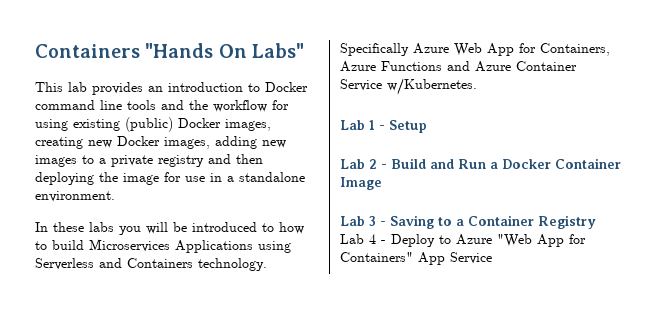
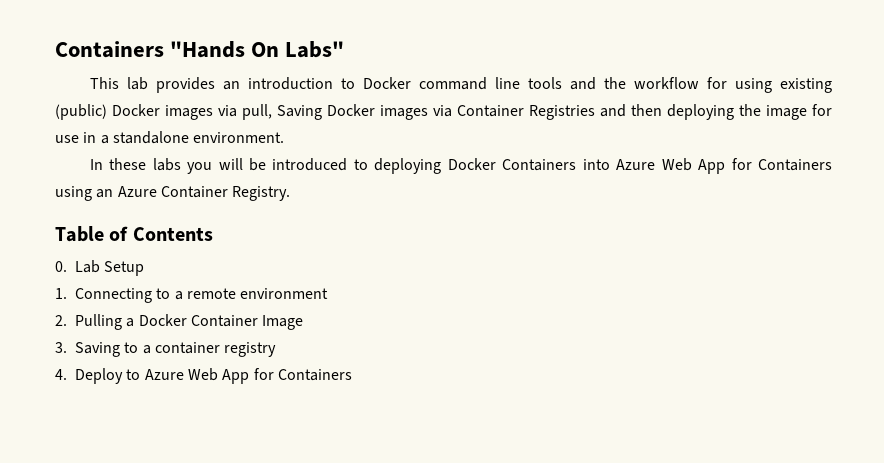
- This lab provides an introduction to Docker command line tools and the workflow for using existing (public) Docker images, creating new Docker images, adding new images to a private registry and then deploying the image for use in a standalone environment.
+ This lab provides an introduction to Docker command line tools and the workflow for using existing (public) Docker images via pull, Saving Docker images via Container Registries and then deploying the image for use in a standalone environment.
- In these labs you will be introduced to how to build Microservices Applications using Serverless and Containers technology. Specifically Azure Web App for Containers, Azure Functions and Azure Container Service w/Kubernetes.
- Lab 1 - Setup
- Lab 2 - Build and Run a Docker Container Image
- Lab 3 - Saving to a Container Registry
- Lab 4 - Deploy to Azure "Web App for Containers" App Service
+ In these labs you will be introduced to deploying Docker Containers into Azure Web App for Containers using an Azure Container Registry.
+ Table of Contents
+ 0. Lab Setup
+ 1. Connecting to a remote environment
+ 2. Pulling a Docker Container Image
+ 3. Saving to a container registry
+ 4. Deploy to Azure Web App for Containers

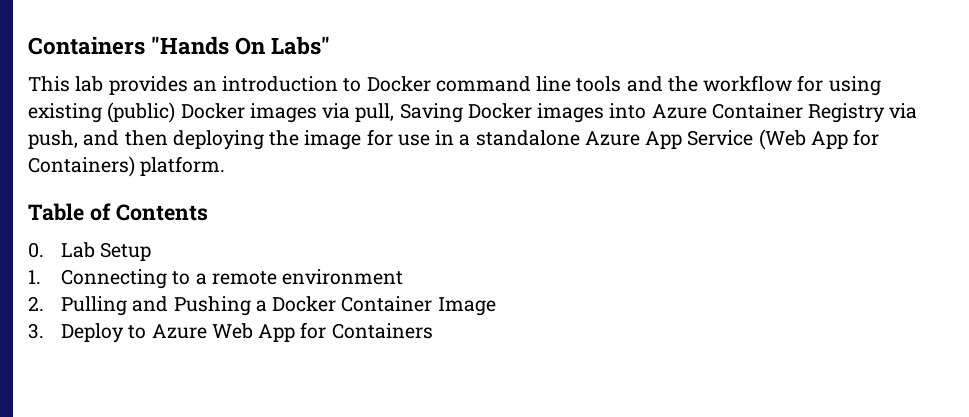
- This lab provides an introduction to Docker command line tools and the workflow for using existing (public) Docker images via pull, Saving Docker images via Container Registries and then deploying the image for use in a standalone environment.
- In these labs you will be introduced to deploying Docker Containers into Azure Web App for Containers using an Azure Container Registry.
+ This lab provides an introduction to Docker command line tools and the workflow for using existing (public) Docker images via pull, Saving Docker images into Azure Container Registry via push, and then deploying the image for use in a standalone Azure App Service (Web App for Containers) platform.
- 2. Pulling a Docker Container Image
+ 2. Pulling and Pushing a Docker Container Image
- 3. Saving to a container registry
- 4. Deploy to Azure Web App for Containers
+ 3. Deploy to Azure Web App for Containers

